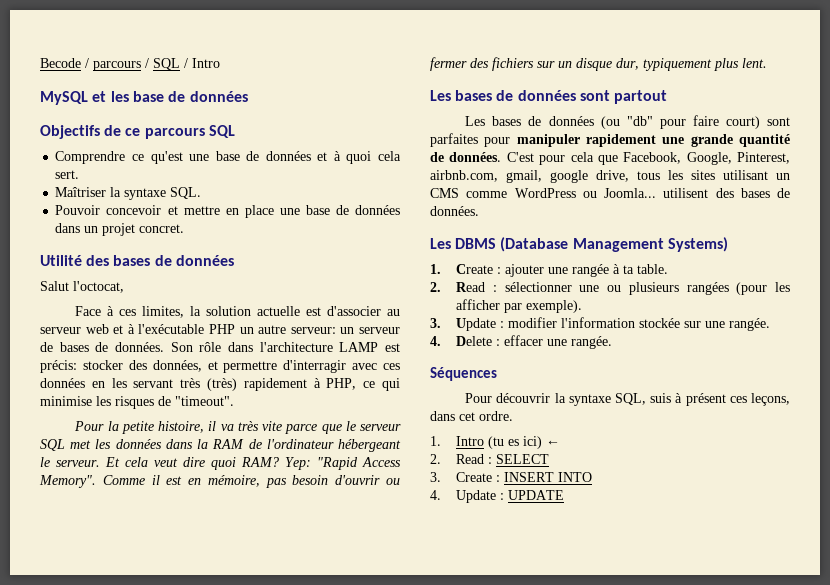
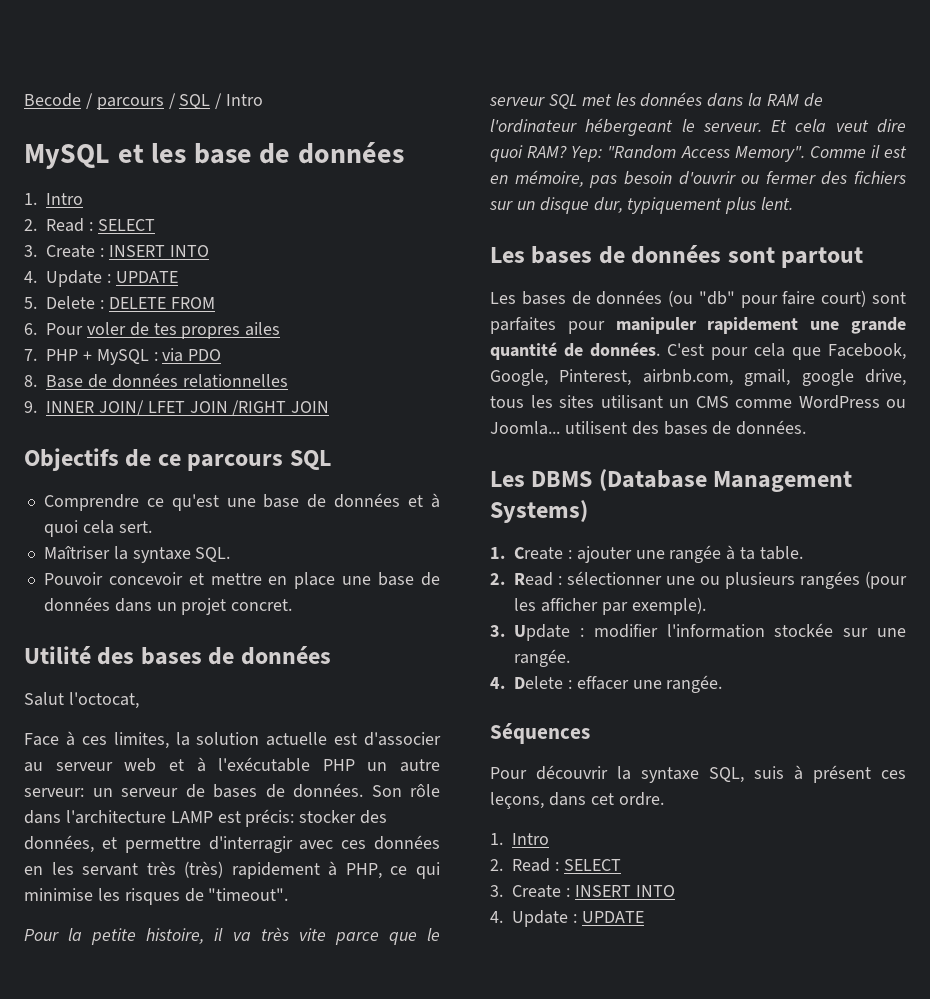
  MySQL et les base de données
+ 1. Intro
+ 2. Read : SELECT
+ 3. Create : INSERT INTO
+ 4. Update : UPDATE
+ 5. Delete : DELETE FROM
+ 6. Pour voler de tes propres ailes
+ 7. PHP + MySQL : via PDO
+ 8. Base de données relationnelles
+ 9. INNER JOIN/ LFET JOIN /RIGHT JOIN
- Yep: "Rapid Access Memory".
+ Yep: "Random Access Memory".
  Pour découvrir la syntaxe SQL, suis à présent ces leçons, dans cet ordre.
- 1. Intro (tu es ici) ←
+ 1. Intro

